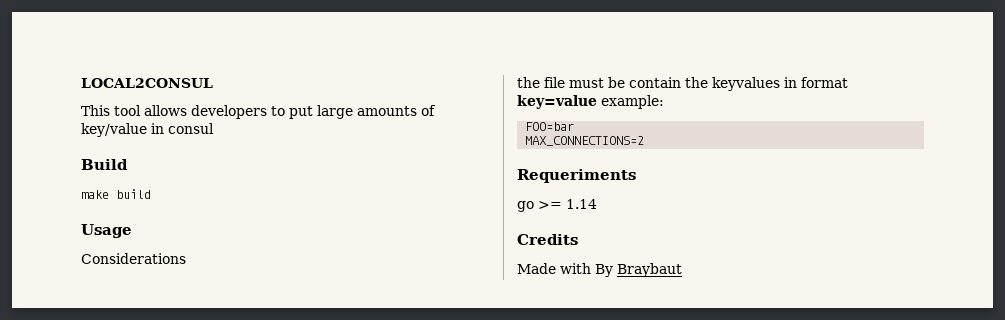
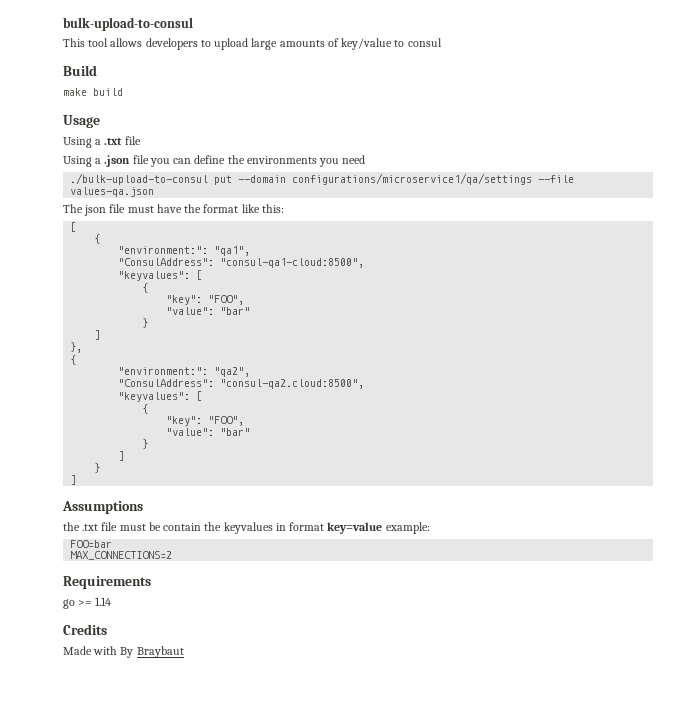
- LOCAL2CONSUL
+ bulk-upload-to-consul
- This tool allows developers to put large amounts of key/value in consul
+ This tool allows developers to upload large amounts of key/value to consul
- Considerations
- the file must be contain the keyvalues in format key=value example:
+ Using a .txt file
+ Using a .json file you can define the environments you need
+ ./bulk-upload-to-consul put --domain configurations/microservice1/qa/settings --file values-qa.json
+ The json file must have the format like this:
+ [
+ {
+ "environment:": "qa1",
+ "ConsulAddress": "consul-qa1-cloud:8500",
+ "keyvalues": [
+ {
+ "key": "FOO",
+ "value": "bar"
+ }
+ ]
+ },
+ {
+ "environment:": "qa2",
+ "ConsulAddress": "consul-qa2.cloud:8500",
+ "keyvalues": [
+ {
+ "key": "FOO",
+ "value": "bar"
+ }
+ ]
+ }
+ ]
+ Assumptions
+ the .txt file must be contain the keyvalues in format key=value example:
- Requeriments
+ Requirements

